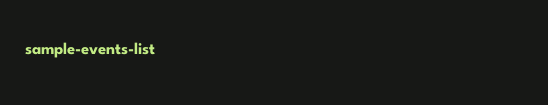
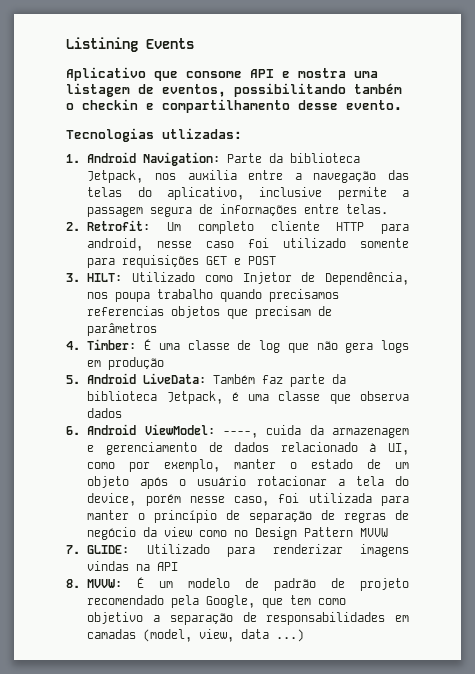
- sample-events-list
+ Listining Events
+ Aplicativo que consome API e mostra uma listagem de eventos, possibilitando também o checkin e compartilhamento desse evento.
+ Tecnologias utlizadas:
+ 1. Android Navigation: Parte da biblioteca Jetpack, nos auxilia entre a navegação das telas do aplicativo, inclusive permite a passagem segura de informações entre telas.
+ 2. Retrofit: Um completo cliente HTTP para android, nesse caso foi utilizado somente para requisições GET e POST
+ 3. HILT: Utilizado como Injetor de Dependência, nos poupa trabalho quando precisamos referencias objetos que precisam de parâmetros
+ 4. Timber: É uma classe de log que não gera logs em produção
+ 5. Android LiveData: Também faz parte da biblioteca Jetpack, é uma classe que observa dados
+ 6. Android ViewModel: ----, cuida da armazenagem e gerenciamento de dados relacionado à UI, como por exemplo, manter o estado de um objeto após o usuário rotacionar a tela do device, porém nesse caso, foi utilizada para manter o princípio de separação de regras de negócio da view como no Design Pattern MVVW
+ 7. GLIDE: Utilizado para renderizar imagens vindas na API
+ 8. MVVW: É um modelo de padrão de projeto recomendado pela Google, que tem como objetivo a separação de responsabilidades em camadas (model, view, data ...)

